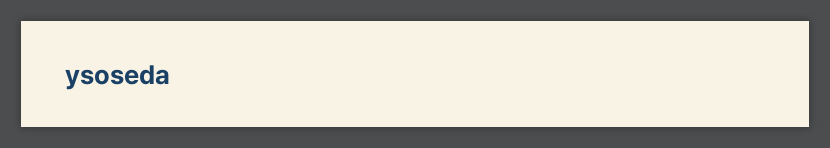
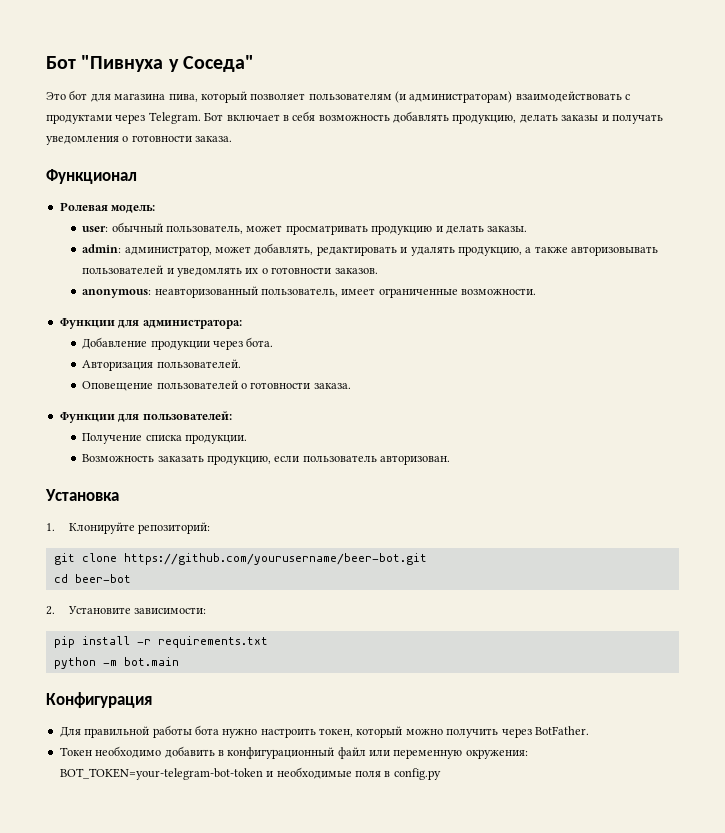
- ysoseda
+ Бот "Пивнуха у Соседа"
+ Это бот для магазина пива, который позволяет пользователям (и администраторам) взаимодействовать с продуктами через Telegram. Бот включает в себя возможность добавлять продукцию, делать заказы и получать уведомления о готовности заказа.
+ Функционал
+ Ролевая модель:
+ user: обычный пользователь, может просматривать продукцию и делать заказы.
+ admin: администратор, может добавлять, редактировать и удалять продукцию, а также авторизовывать пользователей и уведомлять их о готовности заказов.
+ anonymous: неавторизованный пользователь, имеет ограниченные возможности.
+ Функции для администратора:
+ Добавление продукции через бота.
+ Авторизация пользователей.
+ Оповещение пользователей о готовности заказа.
+ Функции для пользователей:
+ Получение списка продукции.
+ Возможность заказать продукцию, если пользователь авторизован.
+ Установка
+ 1. Клонируйте репозиторий:
+ git clone https://github.com/yourusername/beer-bot.git
+ cd beer-bot
+ 2. Установите зависимости:
+ pip install -r requirements.txt
+ python -m bot.main
+ Конфигурация
+ Для правильной работы бота нужно настроить токен, который можно получить через BotFather.
+ Токен необходимо добавить в конфигурационный файл или переменную окружения: BOT_TOKEN=your-telegram-bot-token и необходимые поля в config.py

